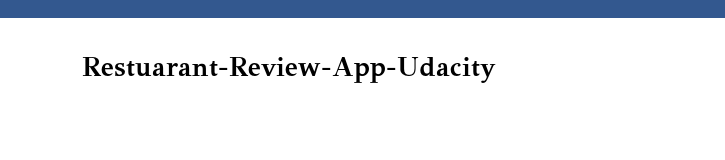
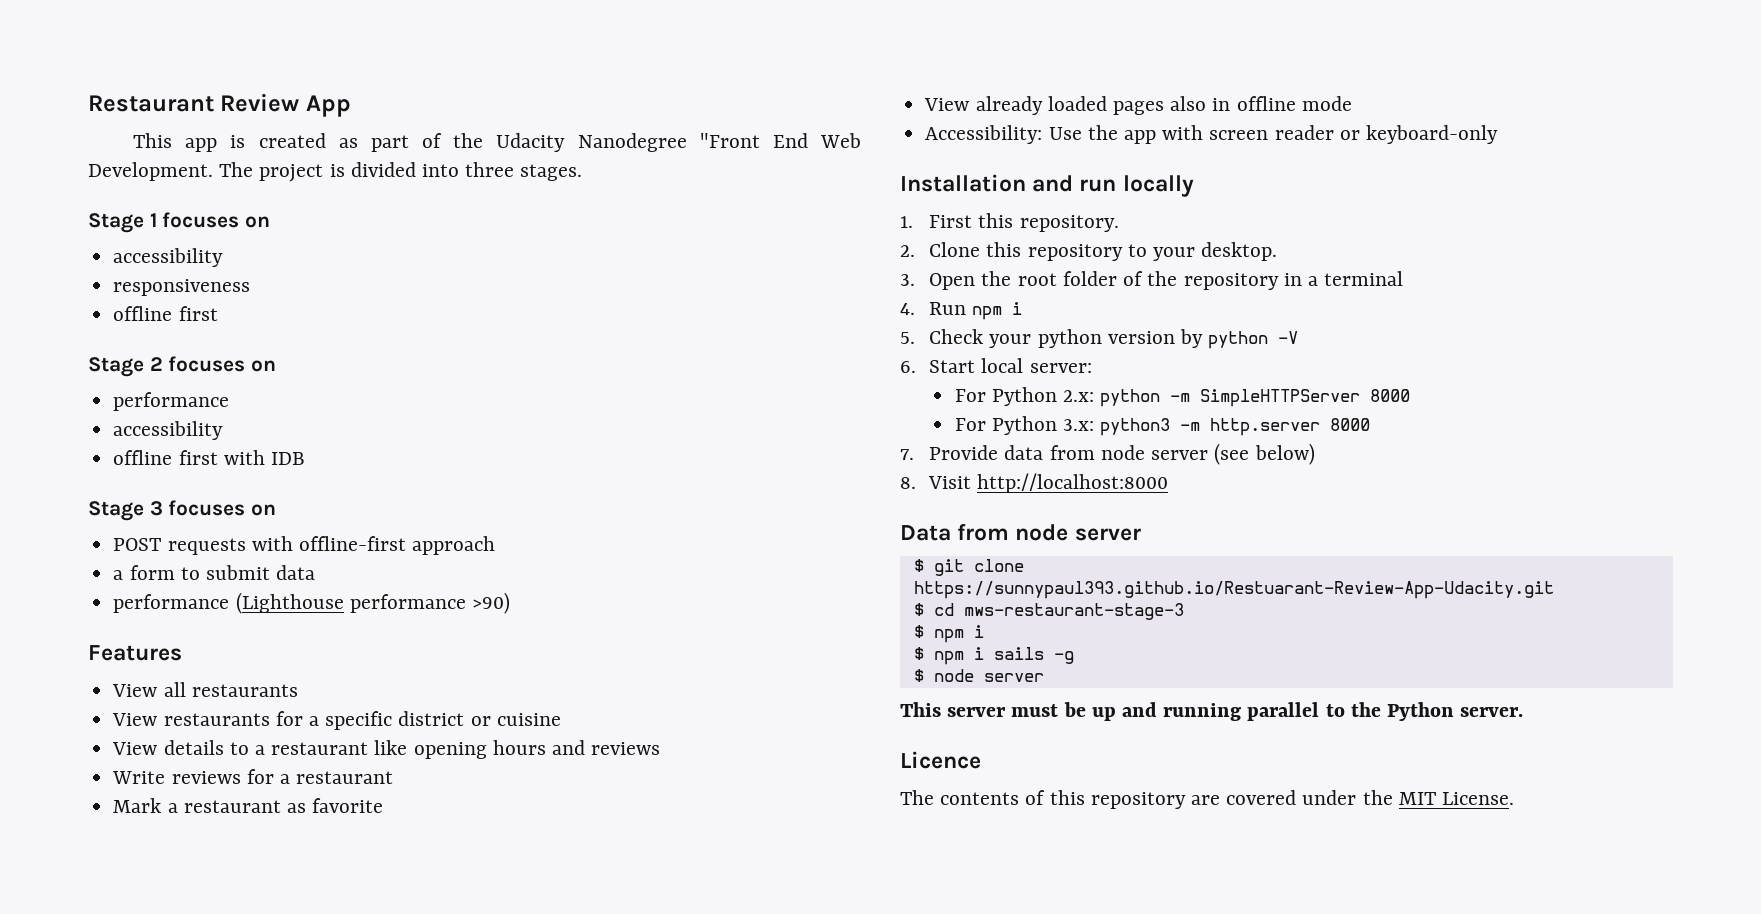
- Restuarant-Review-App-Udacity
+ Restaurant Review App
+ This app is created as part of the Udacity Nanodegree "Front End Web Development. The project is divided into three stages.
+ Stage 1 focuses on
+ accessibility
+ responsiveness
+ offline first
+ Stage 2 focuses on
+ performance
+ accessibility
+ offline first with IDB
+ Stage 3 focuses on
+ POST requests with offline-first approach
+ a form to submit data
+ performance (Lighthouse performance >90)
+ Features
+ View all restaurants
+ View restaurants for a specific district or cuisine
+ View details to a restaurant like opening hours and reviews
+ Write reviews for a restaurant
+ Mark a restaurant as favorite
+ View already loaded pages also in offline mode
+ Accessibility: Use the app with screen reader or keyboard-only
+ Installation and run locally
+ 1. First this repository.
+ 2. Clone this repository to your desktop.
+ 3. Open the root folder of the repository in a terminal
+ 4. Run npm i
+ 5. Check your python version by python -V
+ 6. Start local server:
+ For Python 2.x: python -m SimpleHTTPServer 8000
+ For Python 3.x: python3 -m http.server 8000
+ 7. Provide data from node server (see below)
+ 8. Visit http://localhost:8000
+ Data from node server
+ $ git clone https://sunnypaul393.github.io/Restuarant-Review-App-Udacity.git
+ $ cd mws-restaurant-stage-3
+ $ npm i
+ $ npm i sails -g
+ $ node server
+ This server must be up and running parallel to the Python server.
+ Licence
+ The contents of this repository are covered under the MIT License.

